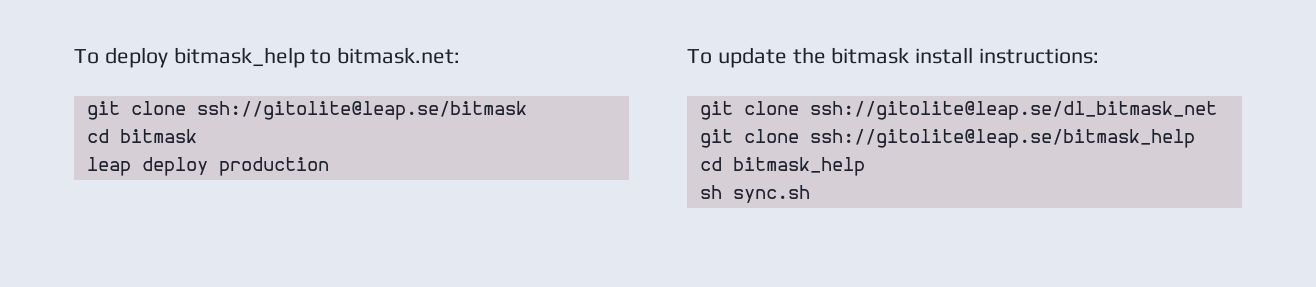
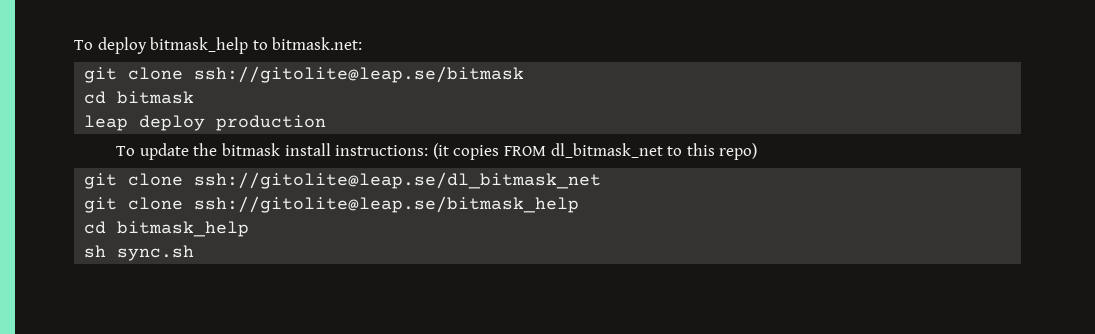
- To update the bitmask install instructions:
+ To update the bitmask install instructions: (it copies FROM dl_bitmask_net to this repo)

